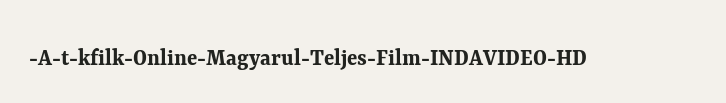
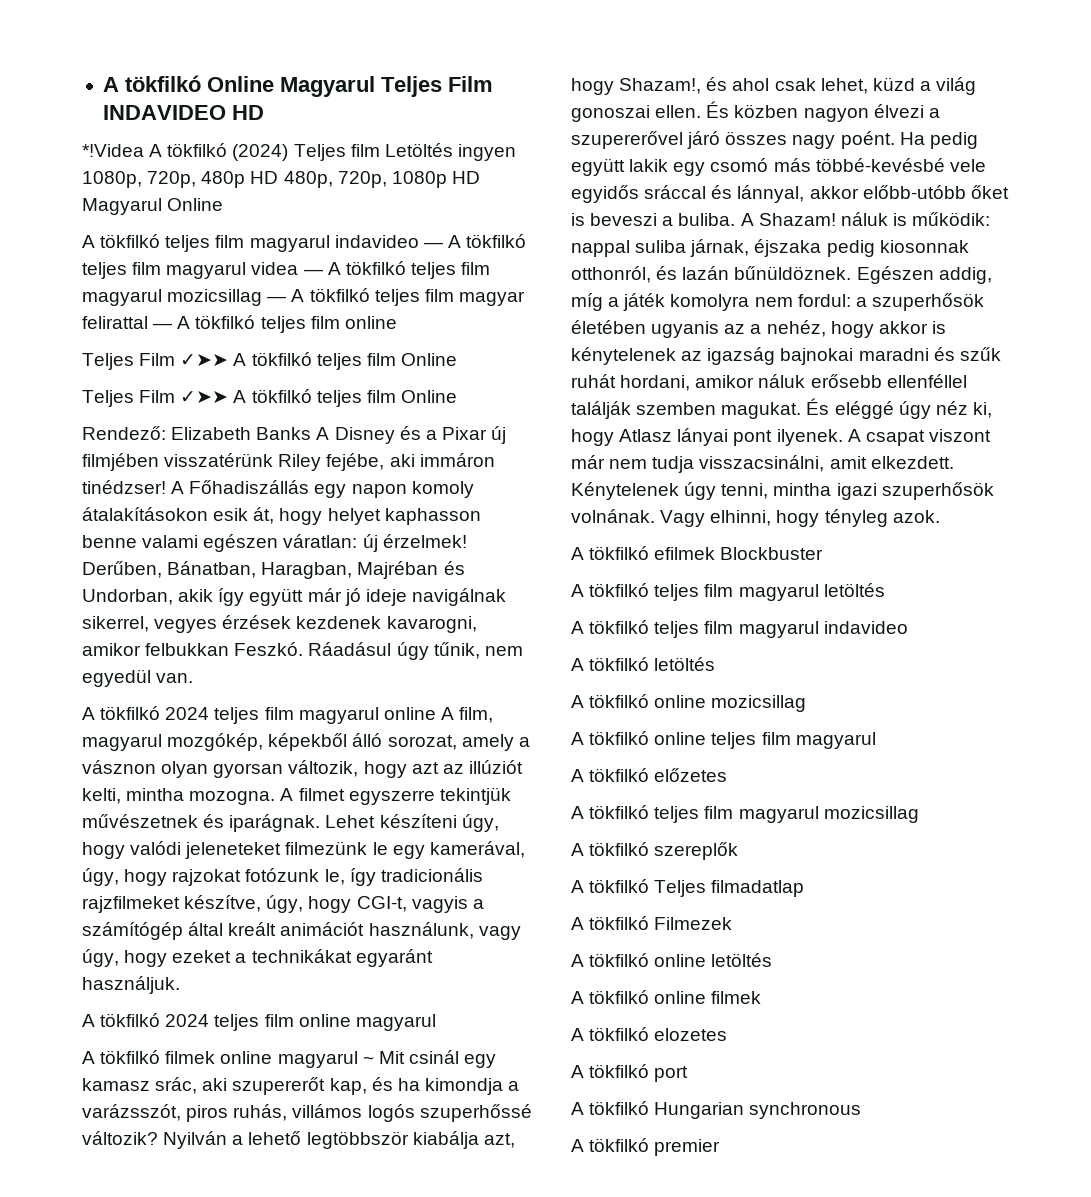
- -A-t-kfilk-Online-Magyarul-Teljes-Film-INDAVIDEO-HD
+ A tökfilkó Online Magyarul Teljes Film INDAVIDEO HD
+ *!Videa A tökfilkó (2024) Teljes film Letöltés ingyen 1080p, 720p, 480p HD 480p, 720p, 1080p HD Magyarul Online
+ A tökfilkó teljes film magyarul indavideo — A tökfilkó teljes film magyarul videa — A tökfilkó teljes film magyarul mozicsillag — A tökfilkó teljes film magyar felirattal — A tökfilkó teljes film online
+ Teljes Film ✓➤➤ A tökfilkó teljes film Online
+ Teljes Film ✓➤➤ A tökfilkó teljes film Online
+ Rendező: Elizabeth Banks A Disney és a Pixar új filmjében visszatérünk Riley fejébe, aki immáron tinédzser! A Főhadiszállás egy napon komoly átalakításokon esik át, hogy helyet kaphasson benne valami egészen váratlan: új érzelmek! Derűben, Bánatban, Haragban, Majréban és Undorban, akik így együtt már jó ideje navigálnak sikerrel, vegyes érzések kezdenek kavarogni, amikor felbukkan Feszkó. Ráadásul úgy tűnik, nem egyedül van.
+ A tökfilkó 2024 teljes film magyarul online A film, magyarul mozgókép, képekből álló sorozat, amely a vásznon olyan gyorsan változik, hogy azt az illúziót kelti, mintha mozogna. A filmet egyszerre tekintjük művészetnek és iparágnak. Lehet készíteni úgy, hogy valódi jeleneteket filmezünk le egy kamerával, úgy, hogy rajzokat fotózunk le, így tradicionális rajzfilmeket készítve, úgy, hogy CGI-t, vagyis a számítógép által kreált animációt használunk, vagy úgy, hogy ezeket a technikákat egyaránt használjuk.
+ A tökfilkó 2024 teljes film online magyarul
+ A tökfilkó filmek online magyarul ~ Mit csinál egy kamasz srác, aki szupererőt kap, és ha kimondja a varázsszót, piros ruhás, villámos logós szuperhőssé változik? Nyilván a lehető legtöbbször kiabálja azt, hogy Shazam!, és ahol csak lehet, küzd a világ gonoszai ellen. És közben nagyon élvezi a szupererővel járó összes nagy poént. Ha pedig együtt lakik egy csomó más többé-kevésbé vele egyidős sráccal és lánnyal, akkor előbb-utóbb őket is beveszi a buliba. A Shazam! náluk is működik: nappal suliba járnak, éjszaka pedig kiosonnak otthonról, és lazán bűnüldöznek. Egészen addig, míg a játék komolyra nem fordul: a szuperhősök életében ugyanis az a nehéz, hogy akkor is kénytelenek az igazság bajnokai maradni és szűk ruhát hordani, amikor náluk erősebb ellenféllel találják szemben magukat. És eléggé úgy néz ki, hogy Atlasz lányai pont ilyenek. A csapat viszont már nem tudja visszacsinálni, amit elkezdett. Kénytelenek úgy tenni, mintha igazi szuperhősök volnának. Vagy elhinni, hogy tényleg azok.
+ A tökfilkó efilmek Blockbuster
+ A tökfilkó teljes film magyarul letöltés
+ A tökfilkó teljes film magyarul indavideo
+ A tökfilkó letöltés
+ A tökfilkó online mozicsillag
+ A tökfilkó online teljes film magyarul
+ A tökfilkó előzetes
+ A tökfilkó teljes film magyarul mozicsillag
+ A tökfilkó szereplők
+ A tökfilkó Teljes filmadatlap
+ A tökfilkó Filmezek
+ A tökfilkó online letöltés
+ A tökfilkó online filmek
+ A tökfilkó elozetes
+ A tökfilkó port
+ A tökfilkó Hungarian synchronous
+ A tökfilkó premier

